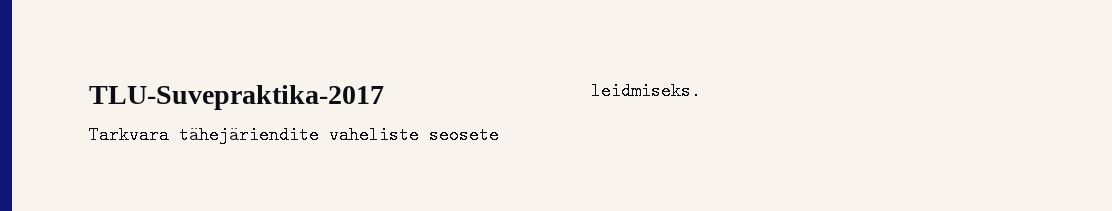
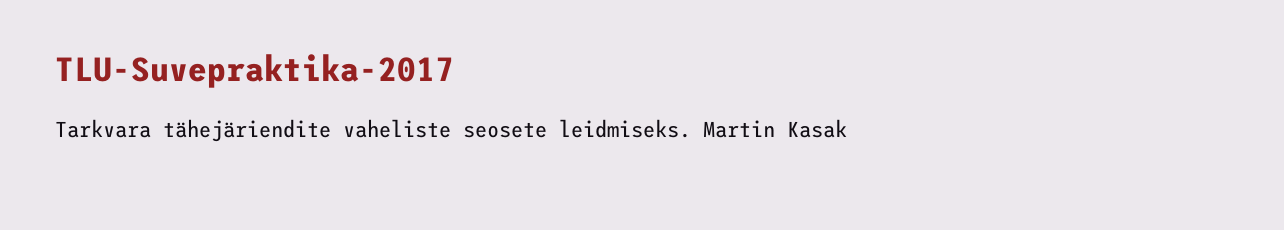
+ Martin Kasak

